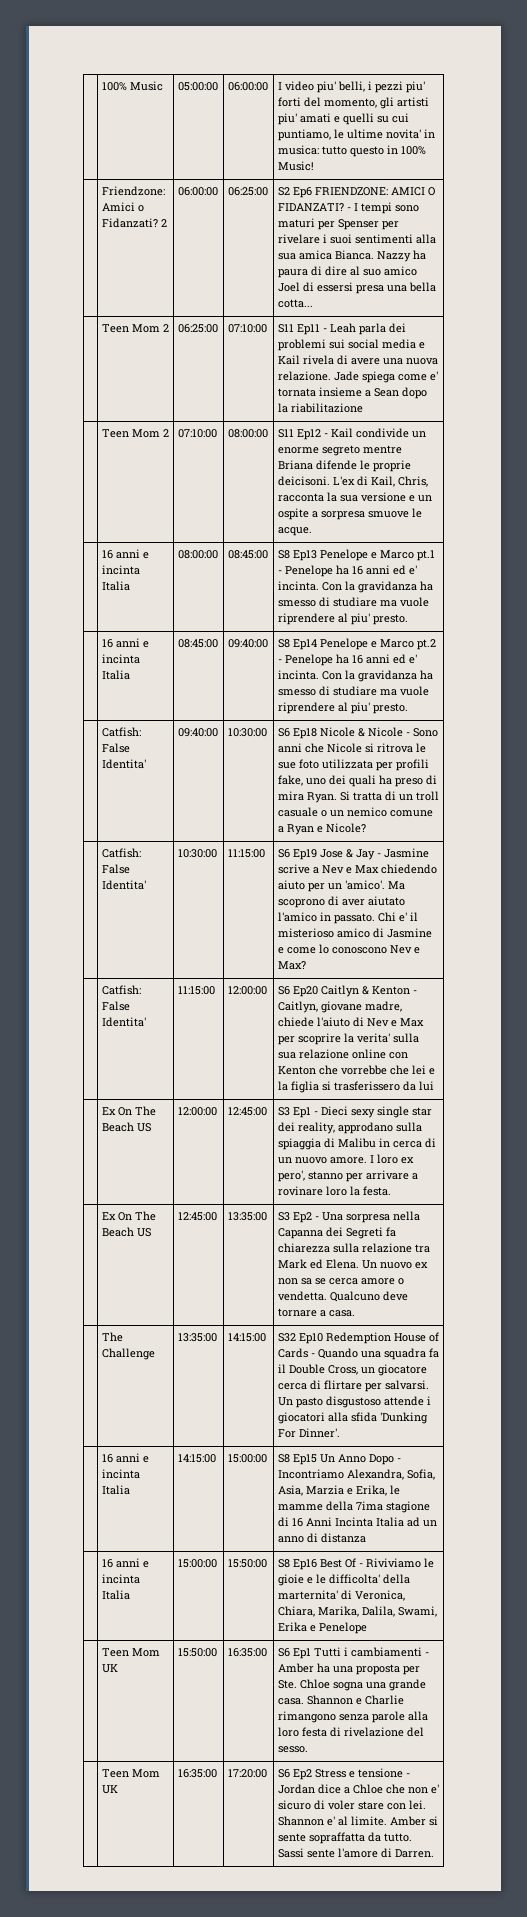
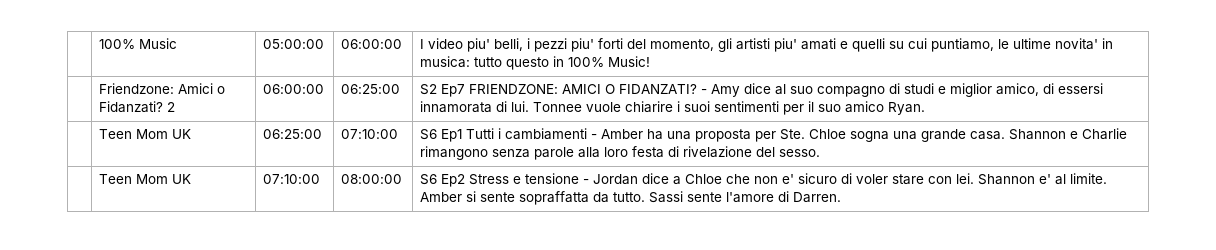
- S2 Ep6 FRIENDZONE: AMICI O FIDANZATI?
+ S2 Ep7 FRIENDZONE: AMICI O FIDANZATI?
- - I tempi sono maturi per Spenser per rivelare i suoi sentimenti alla sua amica Bianca. Nazzy ha paura di dire al suo amico Joel di essersi presa una bella cotta...
- | Teen Mom 2 | 06:25:00 | 07:10:00 | S11 Ep11 - Leah parla dei problemi sui social media e Kail rivela di avere una nuova relazione. Jade spiega come e' tornata insieme a Sean dopo la riabilitazione
- | Teen Mom 2 | 07:10:00 | 08:00:00 | S11 Ep12 - Kail condivide un enorme segreto mentre Briana difende le proprie deicisoni. L'ex di Kail, Chris, racconta la sua versione e un ospite a sorpresa smuove le acque.
- | 16 anni e incinta Italia | 08:00:00 | 08:45:00 | S8 Ep13 Penelope e Marco pt.1 - Penelope ha 16 anni ed e' incinta. Con la gravidanza ha smesso di studiare ma vuole riprendere al piu' presto.
- | 16 anni e incinta Italia | 08:45:00 | 09:40:00 | S8 Ep14 Penelope e Marco pt.2 - Penelope ha 16 anni ed e' incinta. Con la gravidanza ha smesso di studiare ma vuole riprendere al piu' presto.
- | Catfish: False Identita' | 09:40:00 | 10:30:00 | S6 Ep18 Nicole & Nicole - Sono anni che Nicole si ritrova le sue foto utilizzata per profili fake, uno dei quali ha preso di mira Ryan. Si tratta di un troll casuale o un nemico comune a Ryan e Nicole?
- | Catfish: False Identita' | 10:30:00 | 11:15:00 | S6 Ep19 Jose & Jay - Jasmine scrive a Nev e Max chiedendo aiuto per un 'amico'. Ma scoprono di aver aiutato l'amico in passato. Chi e' il misterioso amico di Jasmine e come lo conoscono Nev e Max?
- | Catfish: False Identita' | 11:15:00 | 12:00:00 | S6 Ep20 Caitlyn & Kenton - Caitlyn, giovane madre, chiede l'aiuto di Nev e Max per scoprire la verita' sulla sua relazione online con Kenton che vorrebbe che lei e la figlia si trasferissero da lui
- | Ex On The Beach US | 12:00:00 | 12:45:00 | S3 Ep1 - Dieci sexy single star dei reality, approdano sulla spiaggia di Malibu in cerca di un nuovo amore. I loro ex pero', stanno per arrivare a rovinare loro la festa.
- | Ex On The Beach US | 12:45:00 | 13:35:00 | S3 Ep2 - Una sorpresa nella Capanna dei Segreti fa chiarezza sulla relazione tra Mark ed Elena. Un nuovo ex non sa se cerca amore o vendetta. Qualcuno deve tornare a casa.
- | The Challenge | 13:35:00 | 14:15:00 | S32 Ep10 Redemption House of Cards - Quando una squadra fa il Double Cross, un giocatore cerca di flirtare per salvarsi. Un pasto disgustoso attende i giocatori alla sfida 'Dunking For Dinner'.
- | 16 anni e incinta Italia | 14:15:00 | 15:00:00 | S8 Ep15 Un Anno Dopo - Incontriamo Alexandra, Sofia, Asia, Marzia e Erika, le mamme della 7ima stagione di 16 Anni Incinta Italia ad un anno di distanza
- | 16 anni e incinta Italia | 15:00:00 | 15:50:00 | S8 Ep16 Best Of - Riviviamo le gioie e le difficolta' della marternita' di Veronica, Chiara, Marika, Dalila, Swami, Erika e Penelope
- | Teen Mom UK | 15:50:00 | 16:35:00 | S6 Ep1 Tutti i cambiamenti - Amber ha una proposta per Ste. Chloe sogna una grande casa. Shannon e Charlie rimangono senza parole alla loro festa di rivelazione del sesso.
+ - Amy dice al suo compagno di studi e miglior amico, di essersi innamorata di lui. Tonnee vuole chiarire i suoi sentimenti per il suo amico Ryan.
+ | Teen Mom UK | 06:25:00 | 07:10:00 | S6 Ep1 Tutti i cambiamenti - Amber ha una proposta per Ste. Chloe sogna una grande casa. Shannon e Charlie rimangono senza parole alla loro festa di rivelazione del sesso.
- | Teen Mom UK | 16:35:00 | 17:20:00 | S6 Ep2 Stress e tensione - Jordan dice a Chloe che non e' sicuro di voler stare con lei. Shannon e' al limite. Amber si sente sopraffatta da tutto. Sassi sente l'amore di Darren.
+ | Teen Mom UK | 07:10:00 | 08:00:00 | S6 Ep2 Stress e tensione - Jordan dice a Chloe che non e' sicuro di voler stare con lei. Shannon e' al limite. Amber si sente sopraffatta da tutto. Sassi sente l'amore di Darren.

